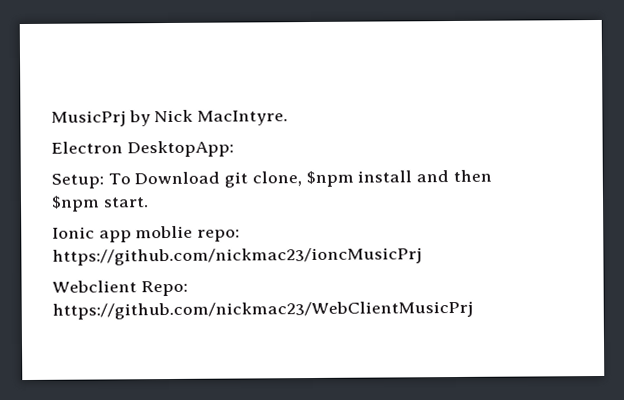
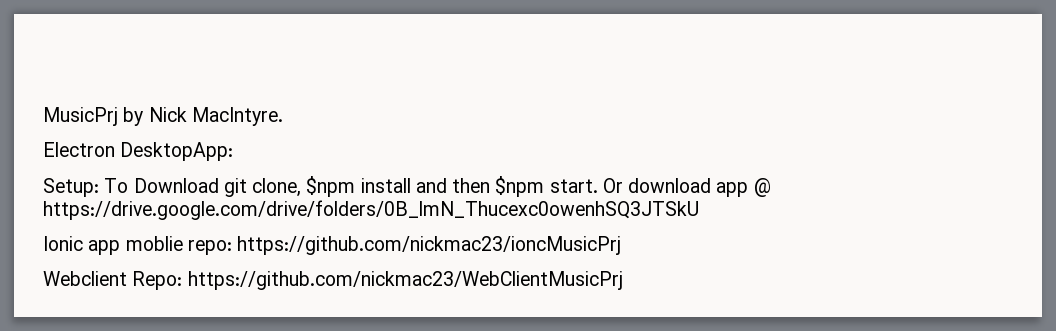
+ Or download app @ https://drive.google.com/drive/folders/0B_lmN_Thucexc0owenhSQ3JTSkU

